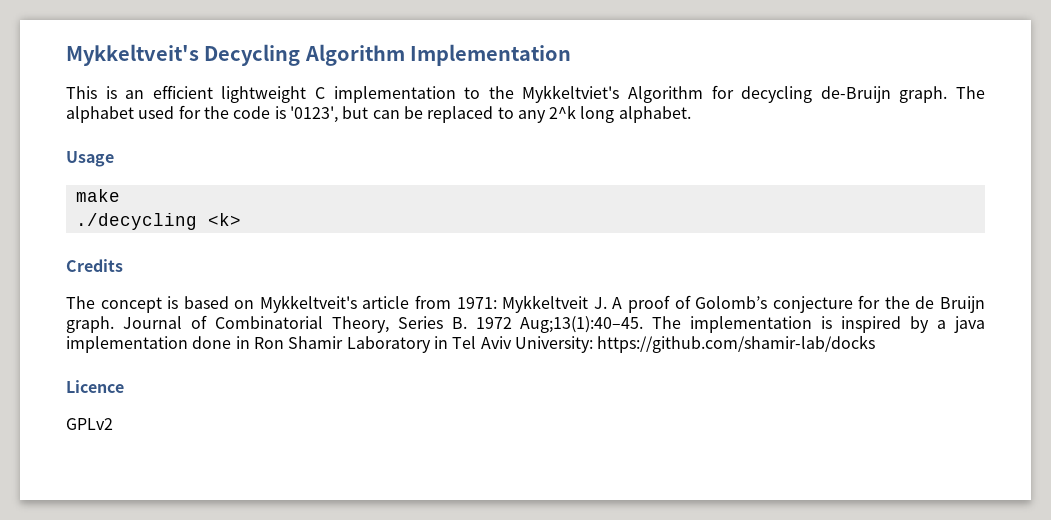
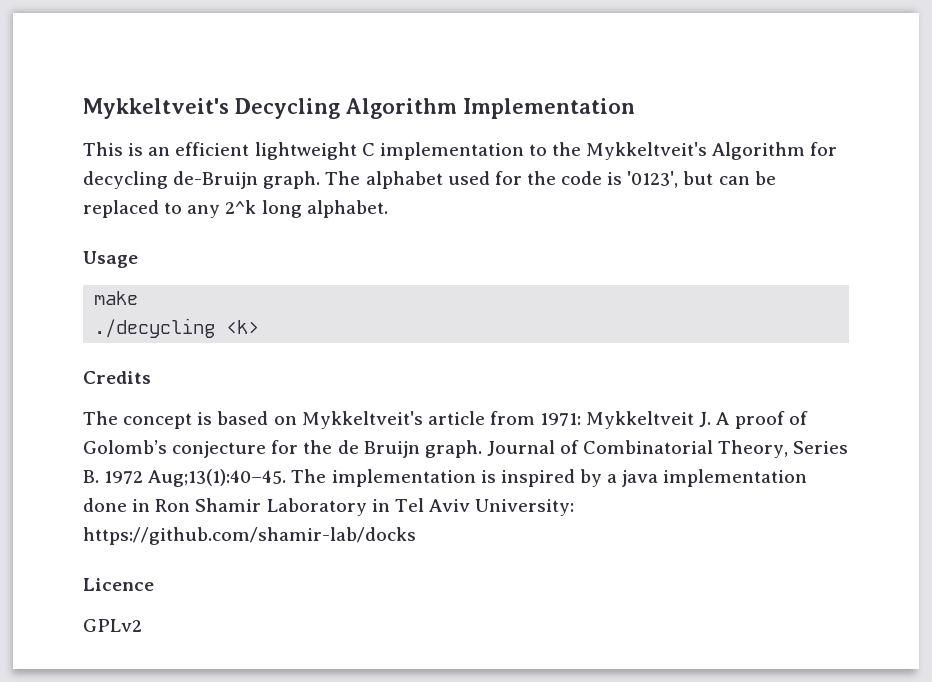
- This is an efficient lightweight C implementation to the Mykkeltviet's Algorithm for decycling de-Bruijn graph.
+ This is an efficient lightweight C implementation to the Mykkeltveit's Algorithm for decycling de-Bruijn graph.

